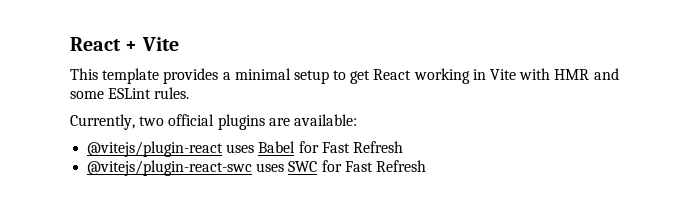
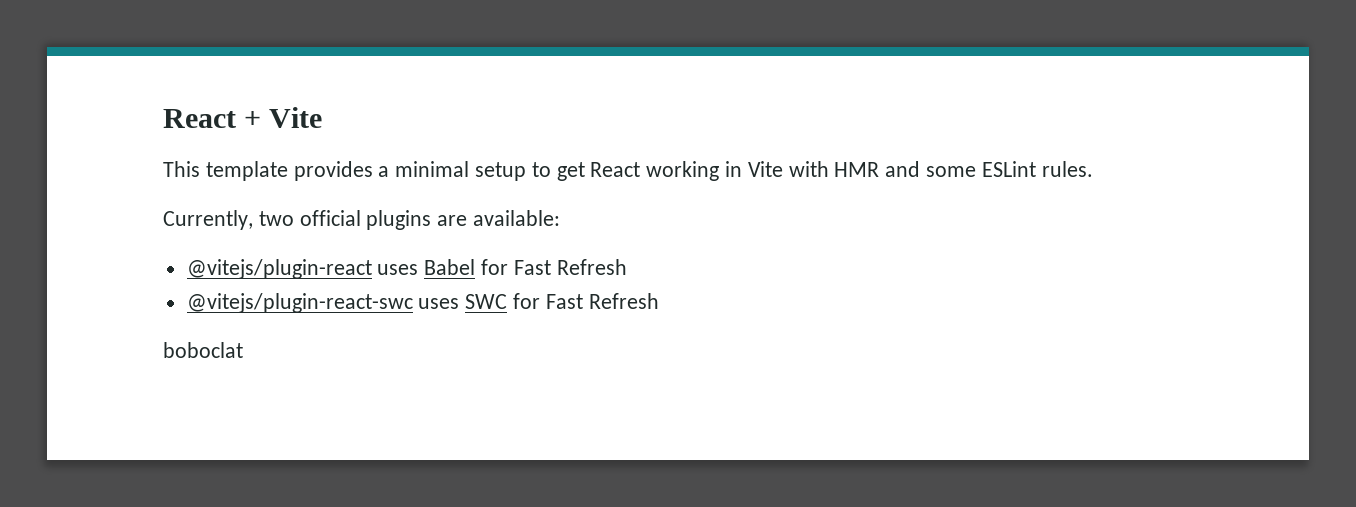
+ boboclat

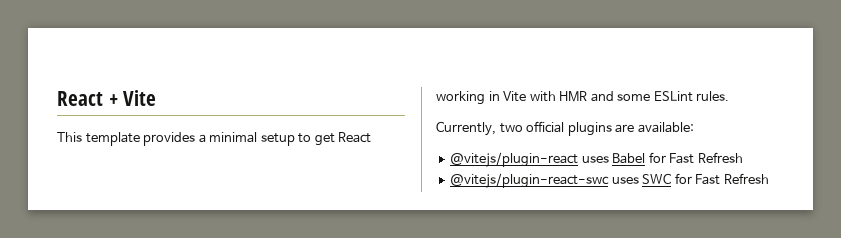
- boboclat

